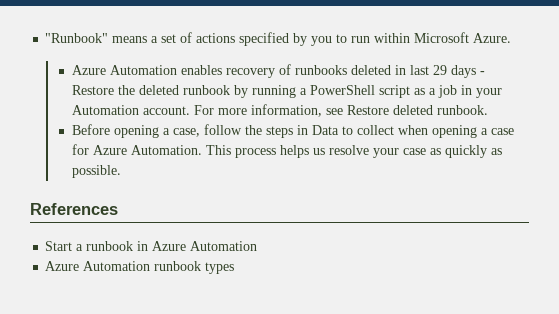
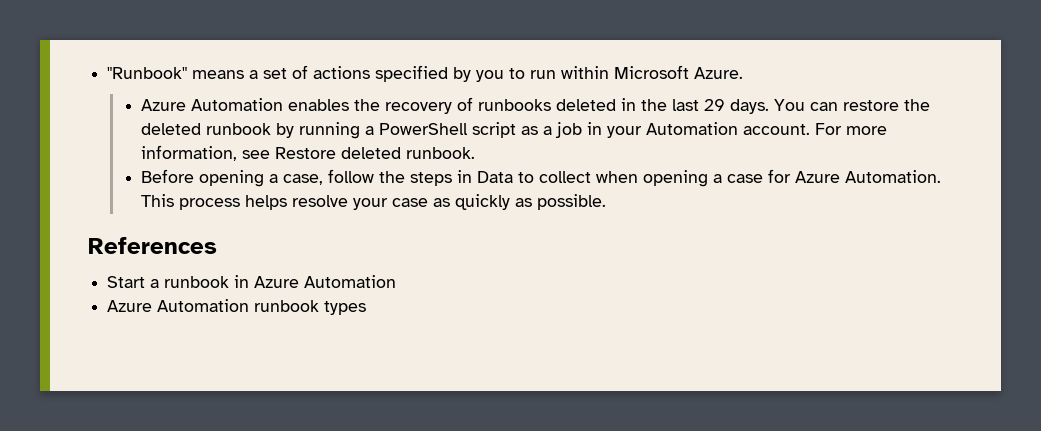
- Azure Automation enables recovery of runbooks deleted in last 29 days - Restore the deleted runbook by running a PowerShell script as a job in your Automation account.
+ Azure Automation enables the recovery of runbooks deleted in the last 29 days. You can restore the deleted runbook by running a PowerShell script as a job in your Automation account.
- This process helps us resolve your case as quickly as possible.
+ This process helps resolve your case as quickly as possible.

